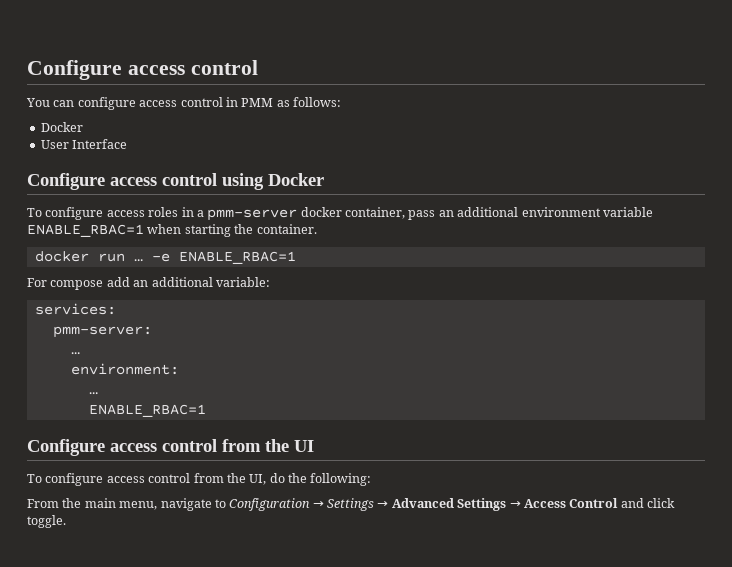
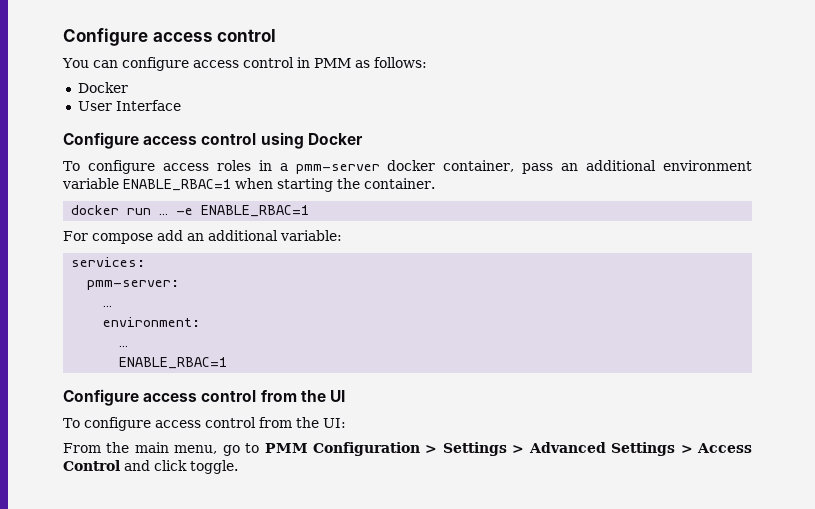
- To configure access control from the UI, do the following:
+ To configure access control from the UI:
- From the main menu, navigate to Configuration → Settings → Advanced Settings → Access Control and click toggle.
+ From the main menu, go to PMM Configuration > Settings > Advanced Settings > Access Control and click toggle.

